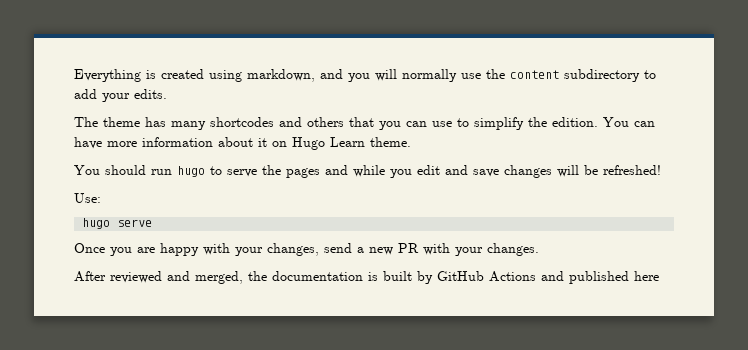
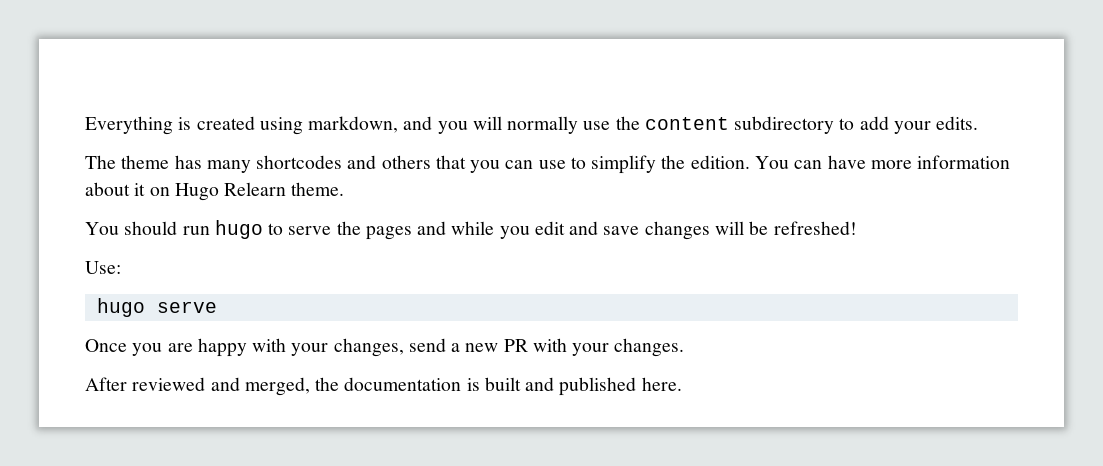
- You can have more information about it on Hugo Learn theme.
+ You can have more information about it on Hugo Relearn theme.
- After reviewed and merged, the documentation is built by GitHub Actions and published here
+ After reviewed and merged, the documentation is built and published here.

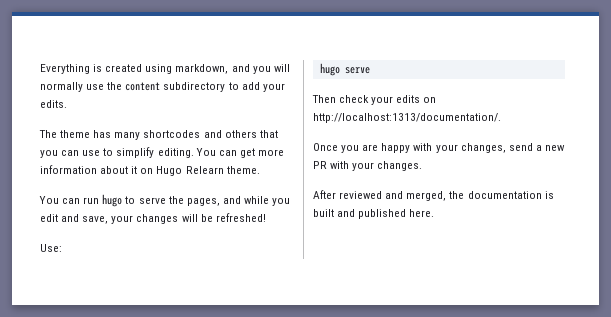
- The theme has many shortcodes and others that you can use to simplify the edition. You can have more information about it on Hugo Relearn theme.
+ The theme has many shortcodes and others that you can use to simplify editing. You can get more information about it on Hugo Relearn theme.
- You should run hugo to serve the pages and while you edit and save changes will be refreshed!
+ You can run hugo to serve the pages, and while you edit and save, your changes will be refreshed!
+ Then check your edits on http://localhost:1313/documentation/.

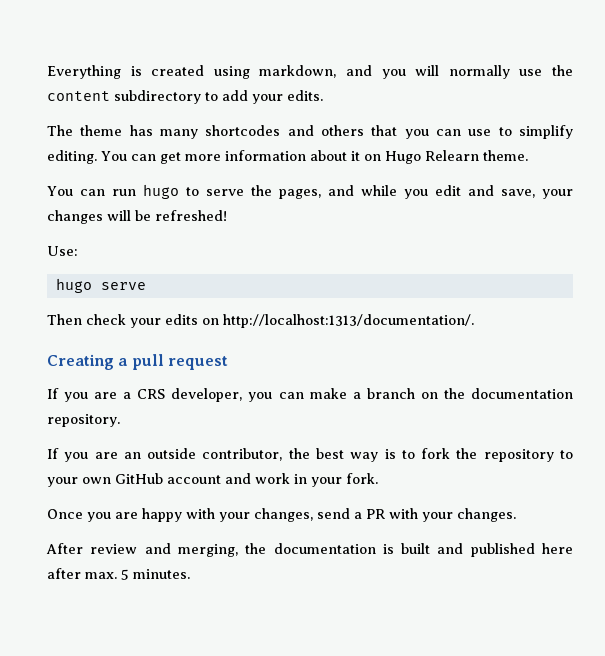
+ Creating a pull request
+ If you are a CRS developer, you can make a branch on the documentation repository.
+ If you are an outside contributor, the best way is to fork the repository to your own GitHub account and work in your fork.
- Once you are happy with your changes, send a new PR with your changes.
+ Once you are happy with your changes, send a PR with your changes.
- After reviewed and merged, the documentation is built and published here.
+ After review and merging, the documentation is built and published here after max. 5 minutes.

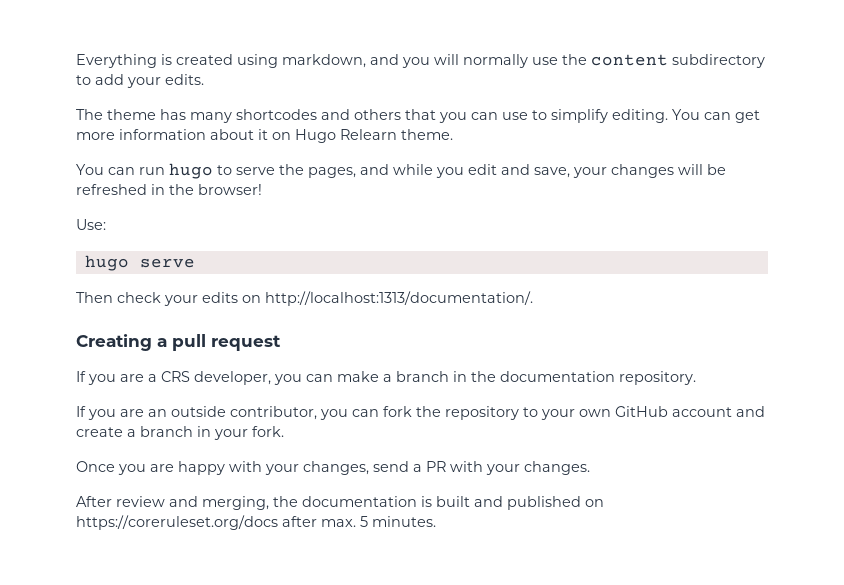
- You can run hugo to serve the pages, and while you edit and save, your changes will be refreshed!
+ You can run hugo to serve the pages, and while you edit and save, your changes will be refreshed in the browser!
- If you are a CRS developer, you can make a branch on the documentation repository.
+ If you are a CRS developer, you can make a branch in the documentation repository.
- If you are an outside contributor, the best way is to fork the repository to your own GitHub account and work in your fork.
+ If you are an outside contributor, you can fork the repository to your own GitHub account and create a branch in your fork.
- After review and merging, the documentation is built and published here after max. 5 minutes.
+ After review and merging, the documentation is built and published on https://coreruleset.org/docs after max. 5 minutes.

